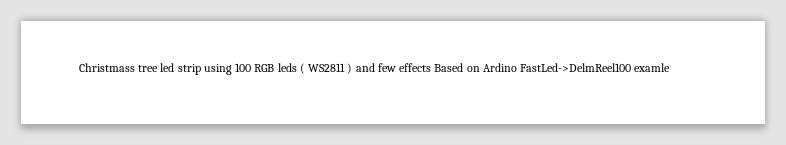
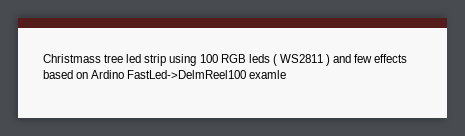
- Christmass tree led strip using 100 RGB leds ( WS2811 ) and few effects Based on Ardino FastLed->DelmReel100 examle
+ Christmass tree led strip using 100 RGB leds ( WS2811 ) and few effects based on Ardino FastLed->DelmReel100 examle

